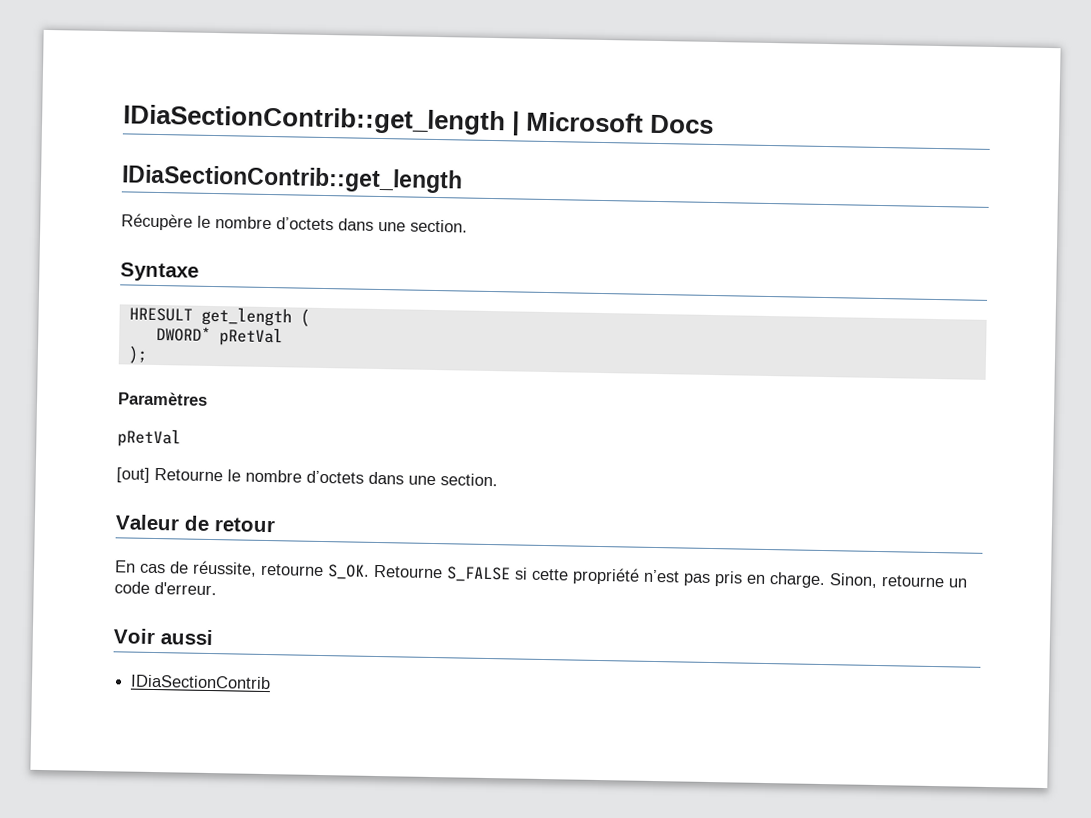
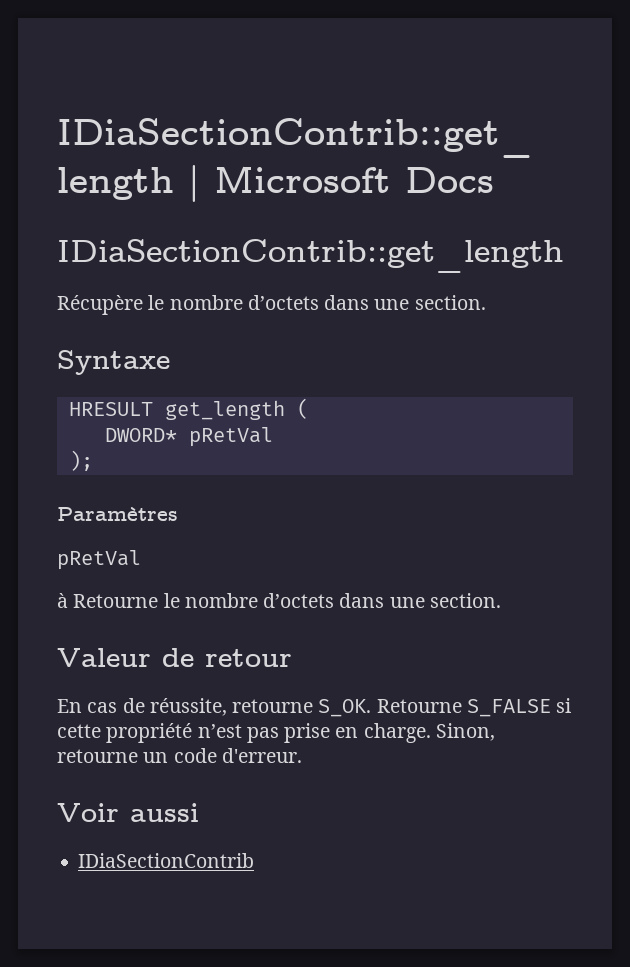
- [out] Retourne le nombre d’octets dans une section.
+ à Retourne le nombre d’octets dans une section.
- Retourne S_FALSE si cette propriété n’est pas pris en charge.
+ Retourne S_FALSE si cette propriété n’est pas prise en charge.

